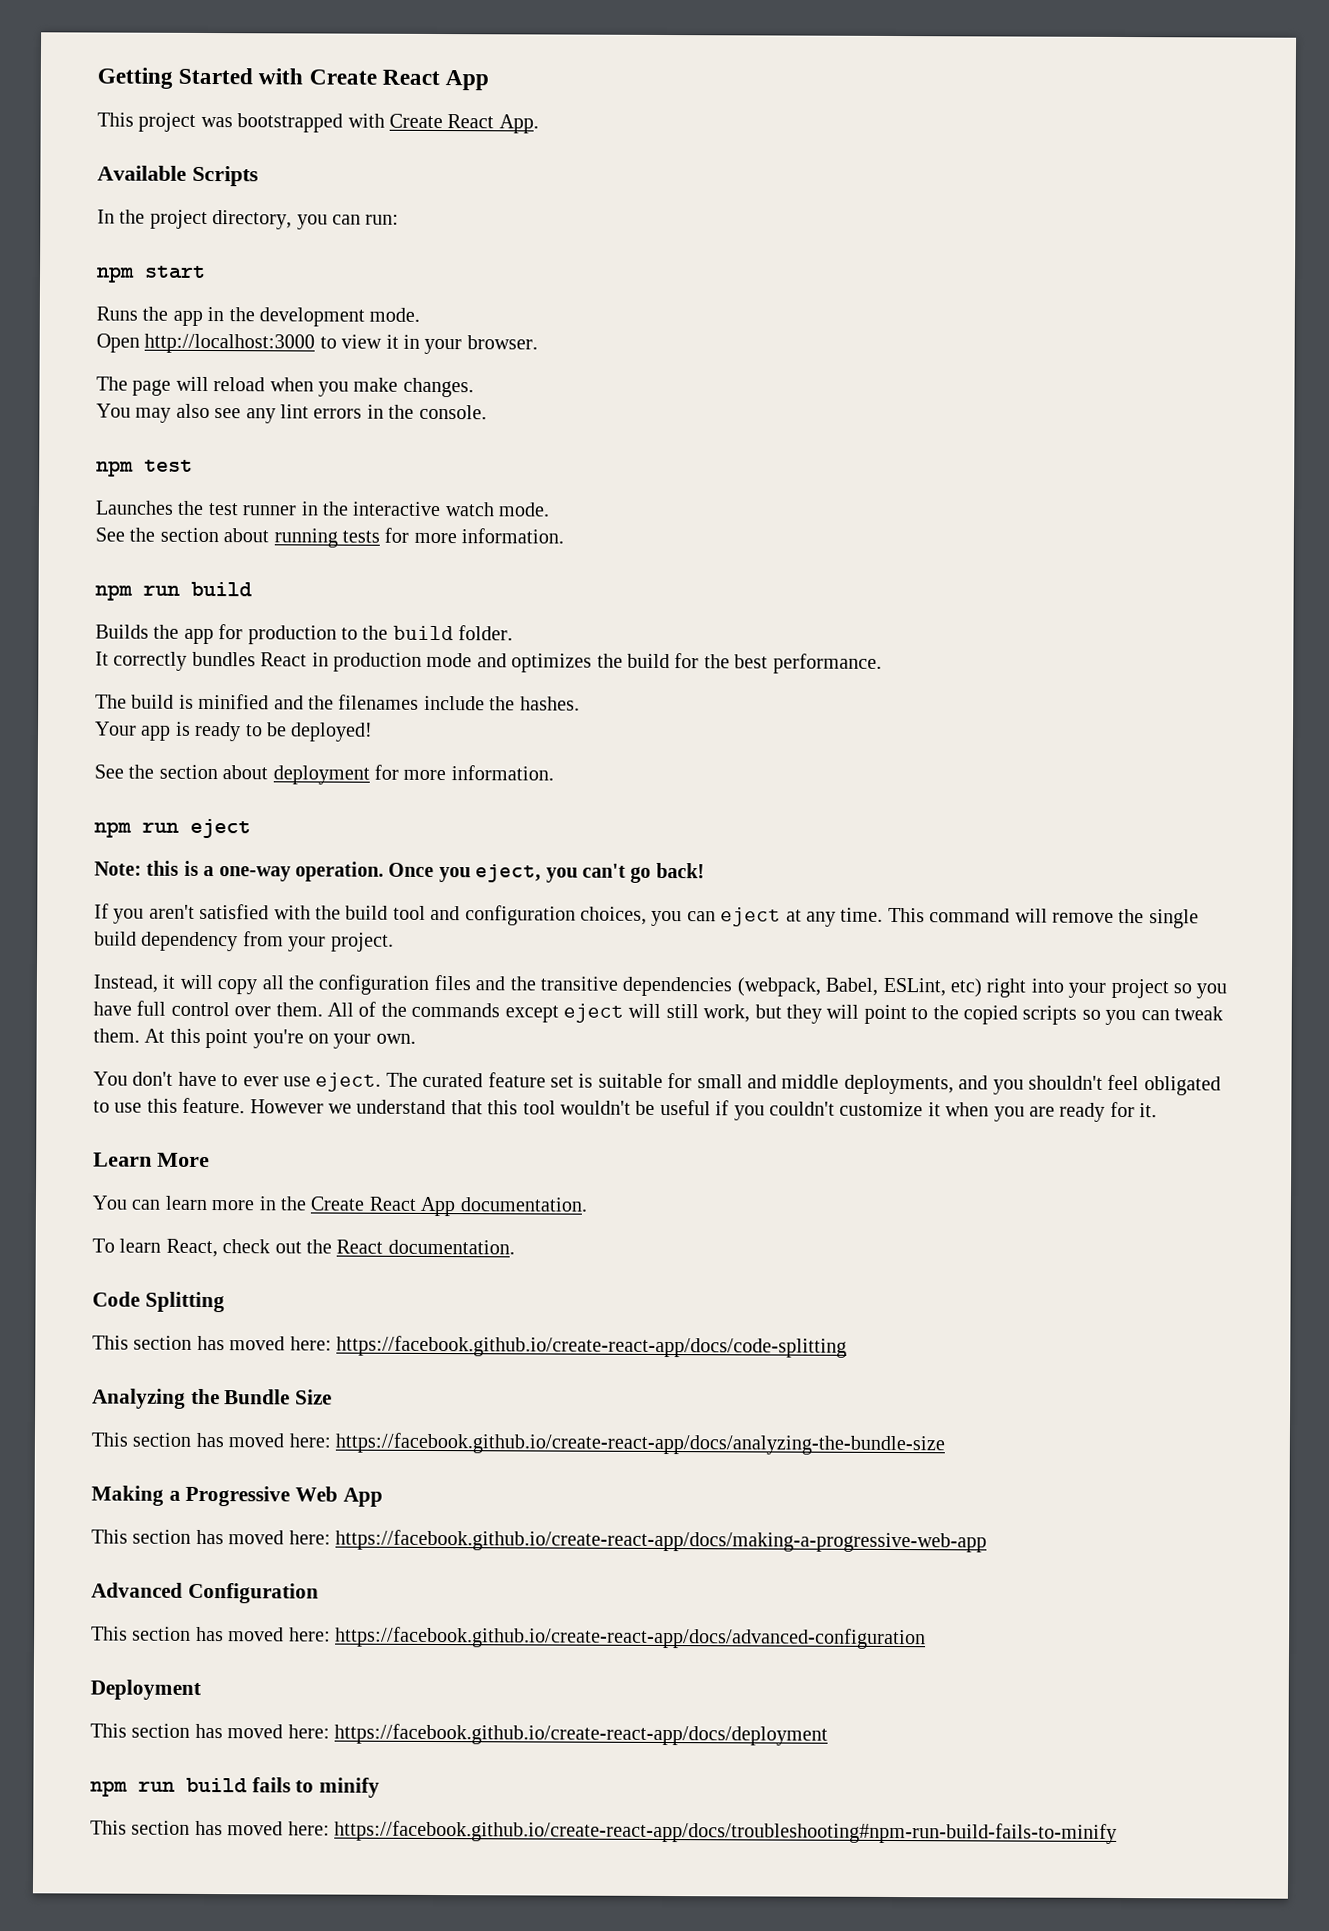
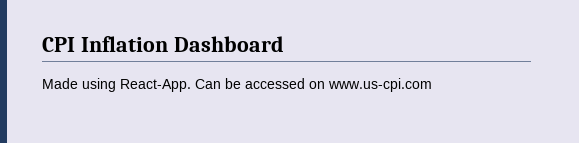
- Getting Started with Create React App
- This project was bootstrapped with Create React App.
- Available Scripts
- In the project directory, you can run:
- npm start
- Runs the app in the development mode.
- Open http://localhost:3000 to view it in your browser.
- The page will reload when you make changes.
- You may also see any lint errors in the console.
- npm test
- Launches the test runner in the interactive watch mode.
- See the section about running tests for more information.
- npm run build
- Builds the app for production to the build folder.
- It correctly bundles React in production mode and optimizes the build for the best performance.
- The build is minified and the filenames include the hashes.
- Your app is ready to be deployed!
- See the section about deployment for more information.
- npm run eject
- Note: this is a one-way operation. Once you eject, you can't go back!
- If you aren't satisfied with the build tool and configuration choices, you can eject at any time. This command will remove the single build dependency from your project.
- Instead, it will copy all the configuration files and the transitive dependencies (webpack, Babel, ESLint, etc) right into your project so you have full control over them. All of the commands except eject will still work, but they will point to the copied scripts so you can tweak them. At this point you're on your own.
- You don't have to ever use eject. The curated feature set is suitable for small and middle deployments, and you shouldn't feel obligated to use this feature. However we understand that this tool wouldn't be useful if you couldn't customize it when you are ready for it.
- Learn More
- You can learn more in the Create React App documentation.
- To learn React, check out the React documentation.
- Code Splitting
- This section has moved here: https://facebook.github.io/create-react-app/docs/code-splitting
- Analyzing the Bundle Size
- This section has moved here: https://facebook.github.io/create-react-app/docs/analyzing-the-bundle-size
- Making a Progressive Web App
- This section has moved here: https://facebook.github.io/create-react-app/docs/making-a-progressive-web-app
- Advanced Configuration
- This section has moved here: https://facebook.github.io/create-react-app/docs/advanced-configuration
- Deployment
- This section has moved here: https://facebook.github.io/create-react-app/docs/deployment
- npm run build fails to minify
- This section has moved here: https://facebook.github.io/create-react-app/docs/troubleshooting#npm-run-build-fails-to-minify
+ CPI Inflation Dashboard
+ Made using React-App. Can be accessed on www.us-cpi.com

